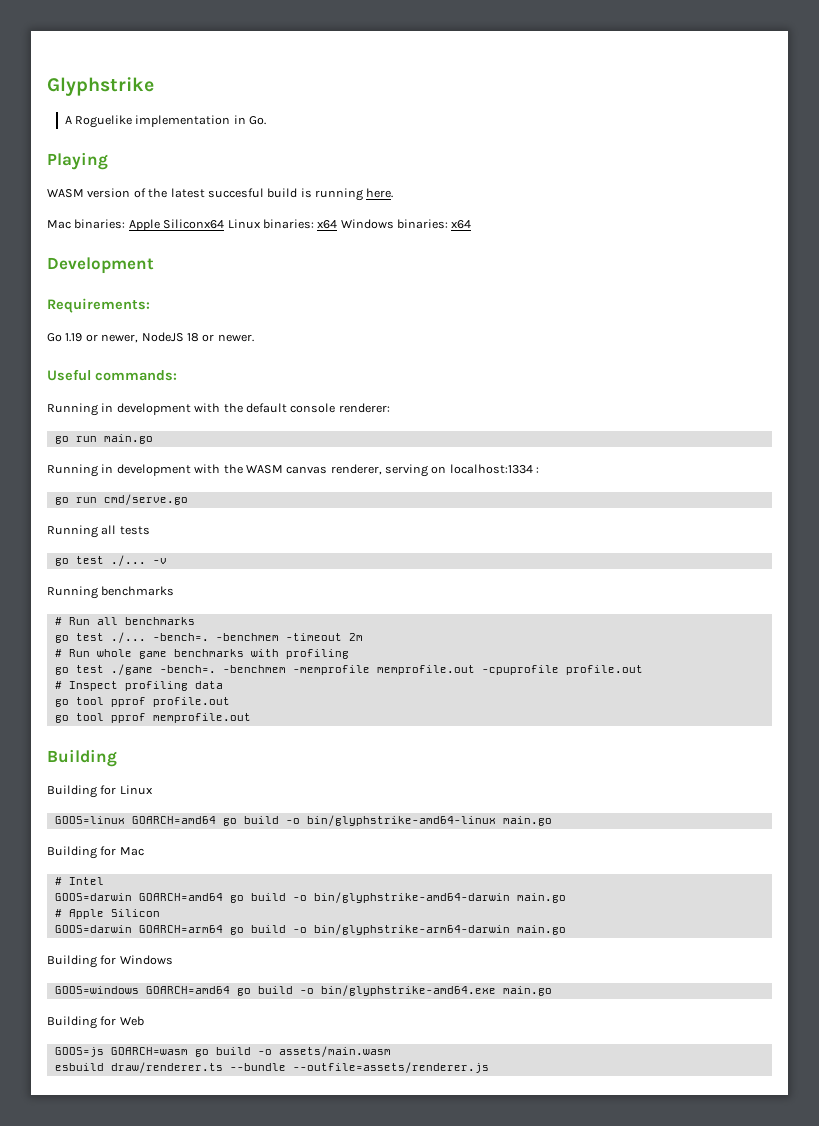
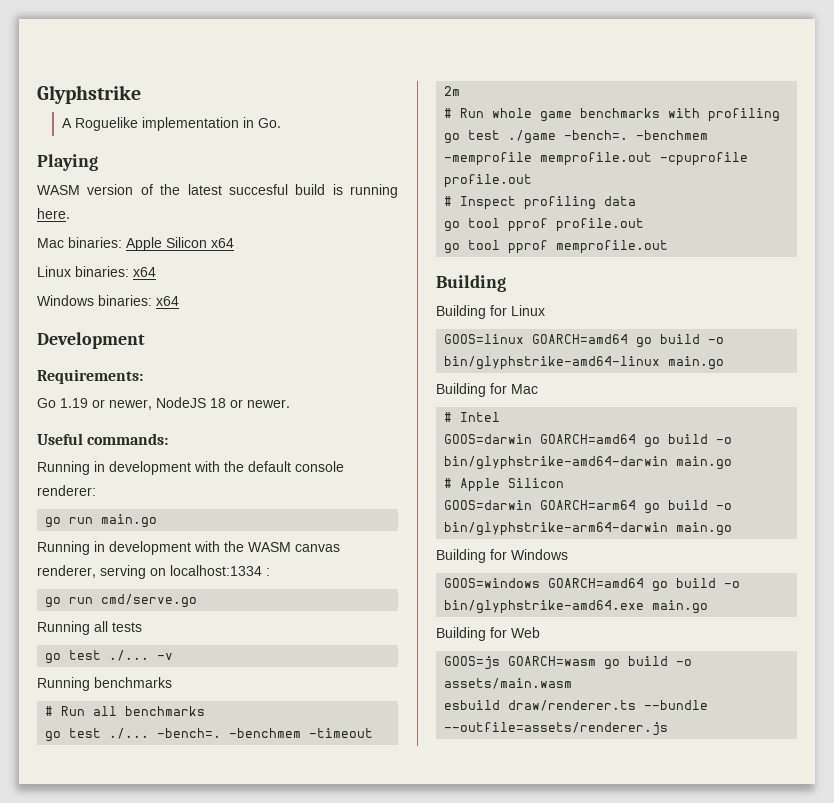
- Mac binaries: Apple Siliconx64 Linux binaries: x64 Windows binaries: x64
+ Mac binaries: Apple Silicon x64
+ Linux binaries: x64
+ Windows binaries: x64

